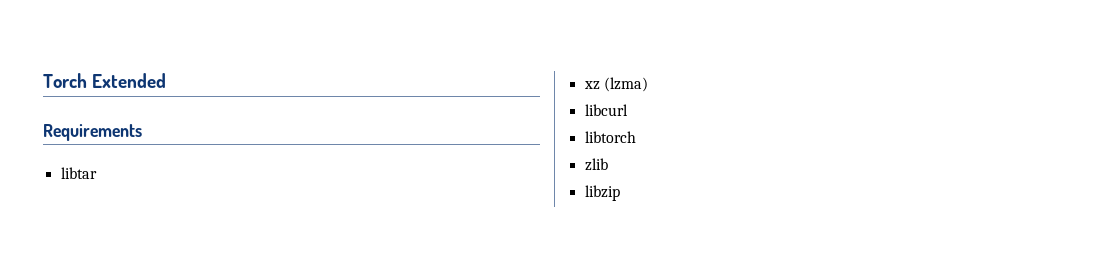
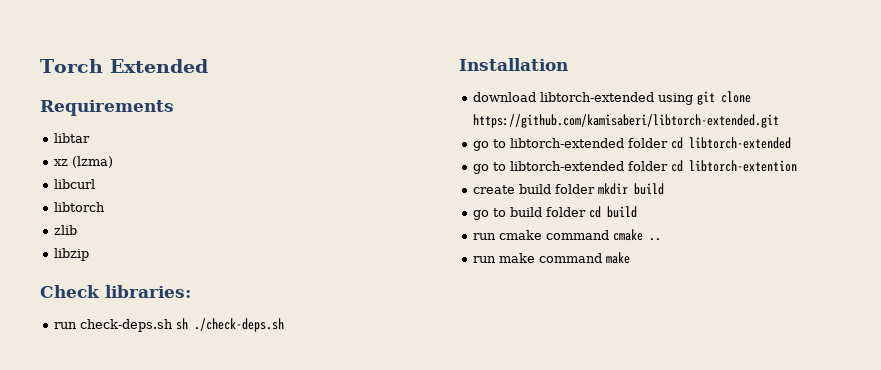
+ Check libraries:
+ run check-deps.sh sh ./check-deps.sh
+ Installation
+ download libtorch-extended using git clone https://github.com/kamisaberi/libtorch-extended.git
+ go to libtorch-extended folder cd libtorch-extended
+ go to libtorch-extended folder cd libtorch-extention
+ create build folder mkdir build
+ go to build folder cd build
+ run cmake command cmake ..
+ run make command make

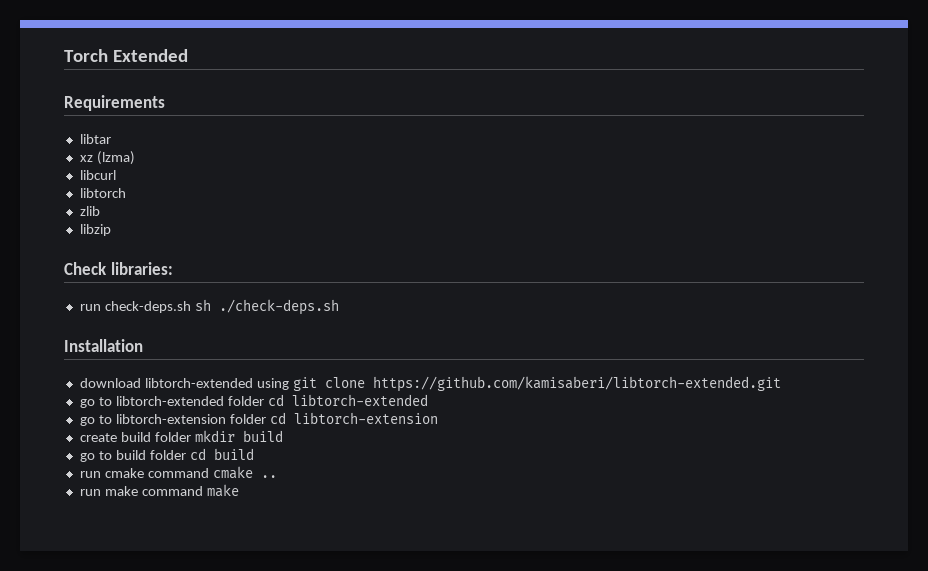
- go to libtorch-extended folder cd libtorch-extention
+ go to libtorch-extension folder cd libtorch-extension

